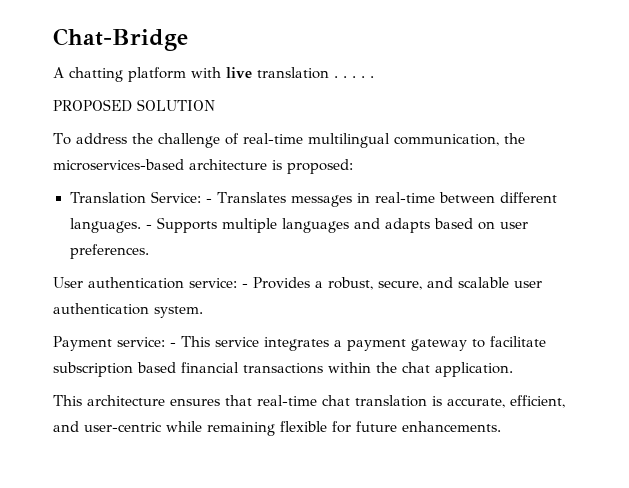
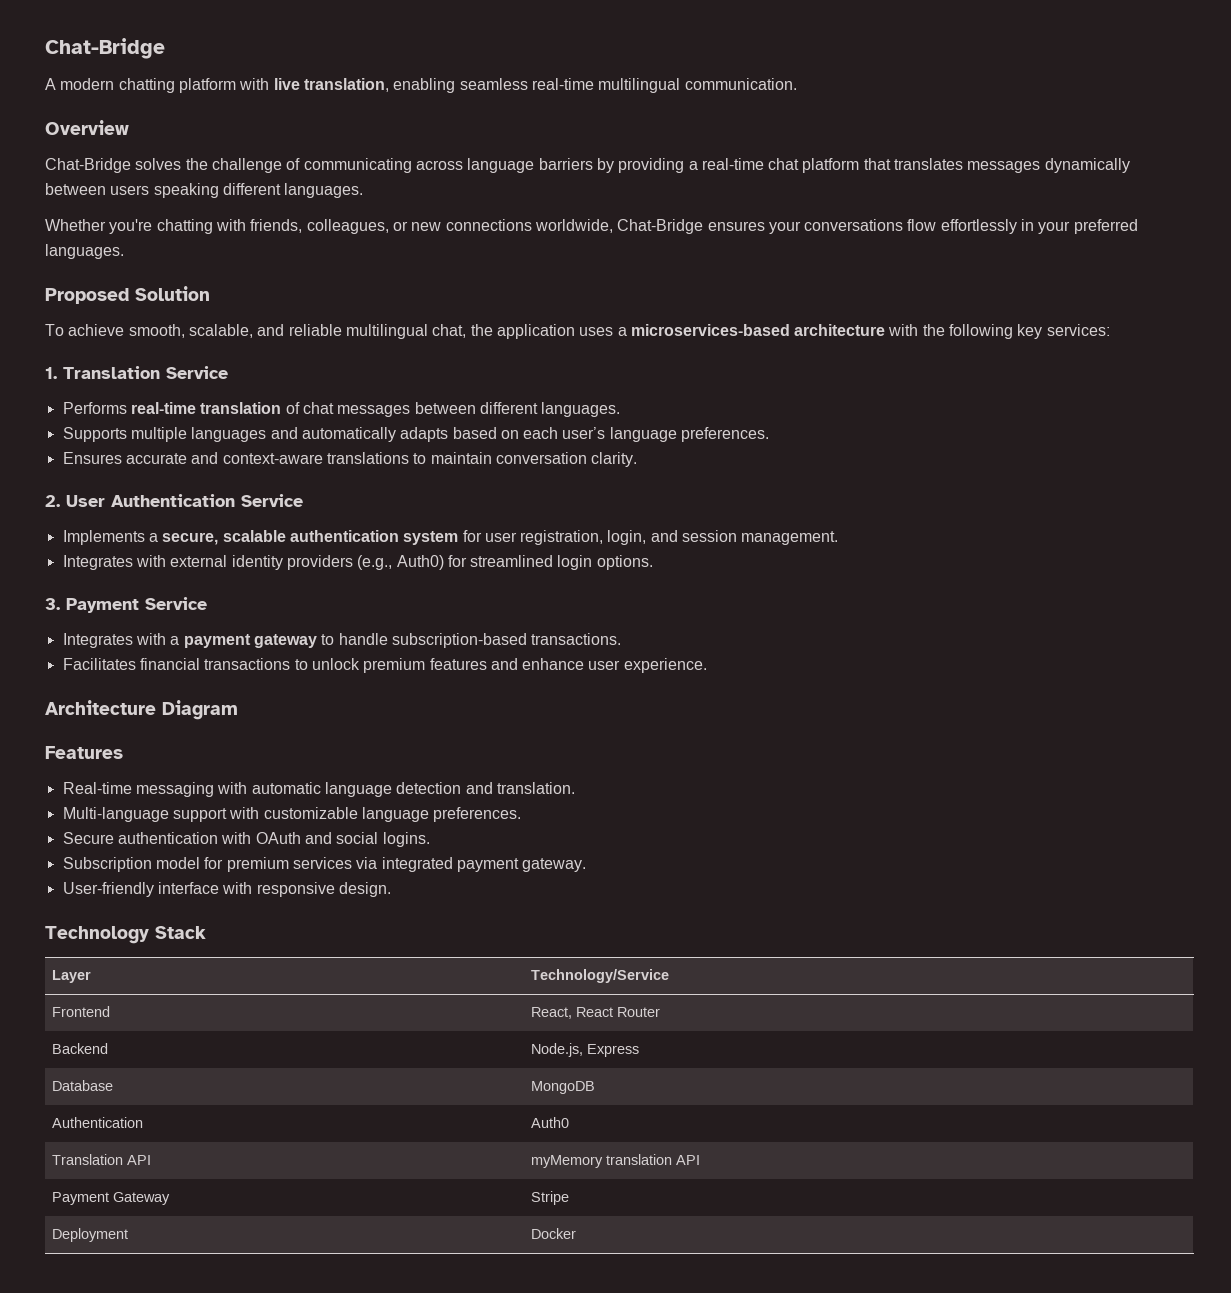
- A chatting platform with live translation . . . . .
- PROPOSED SOLUTION
- To address the challenge of real-time multilingual communication, the microservices-based architecture is proposed:
- Translation Service: - Translates messages in real-time between different languages. - Supports multiple languages and adapts based on user preferences.
- User authentication service: - Provides a robust, secure, and scalable user authentication system.
- Payment service: - This service integrates a payment gateway to facilitate subscription based financial transactions within the chat application.
- This architecture ensures that real-time chat translation is accurate, efficient, and user-centric while remaining flexible for future enhancements.
+ A modern chatting platform with live translation, enabling seamless real-time multilingual communication.
+ Overview
+ Chat-Bridge solves the challenge of communicating across language barriers by providing a real-time chat platform that translates messages dynamically between users speaking different languages.
+ Whether you're chatting with friends, colleagues, or new connections worldwide, Chat-Bridge ensures your conversations flow effortlessly in your preferred languages.
+ Proposed Solution
+ To achieve smooth, scalable, and reliable multilingual chat, the application uses a microservices-based architecture with the following key services:
+ 1. Translation Service
+ Performs real-time translation of chat messages between different languages.
+ Supports multiple languages and automatically adapts based on each user’s language preferences.
+ Ensures accurate and context-aware translations to maintain conversation clarity.
+ 2. User Authentication Service
+ Implements a secure, scalable authentication system for user registration, login, and session management.
+ Integrates with external identity providers (e.g., Auth0) for streamlined login options.
+ 3. Payment Service
+ Integrates with a payment gateway to handle subscription-based transactions.
+ Facilitates financial transactions to unlock premium features and enhance user experience.
+ Architecture Diagram
+ Features
+ Real-time messaging with automatic language detection and translation.
+ Multi-language support with customizable language preferences.
+ Secure authentication with OAuth and social logins.
+ Subscription model for premium services via integrated payment gateway.
+ User-friendly interface with responsive design.
+ Technology Stack
+ Layer | Technology/Service
+ Frontend | React, React Router
+ Backend | Node.js, Express
+ Database | MongoDB
+ Authentication | Auth0
+ Translation API | myMemory translation API
+ Payment Gateway | Stripe
+ Deployment | Docker

